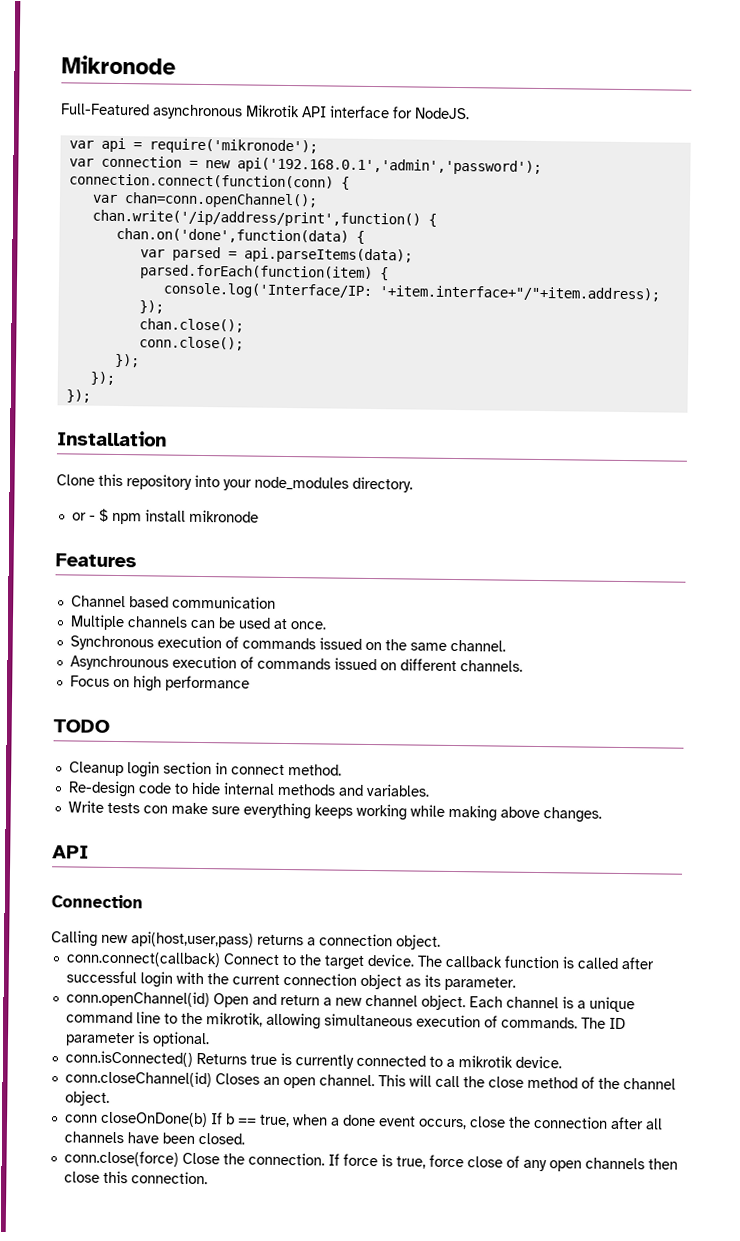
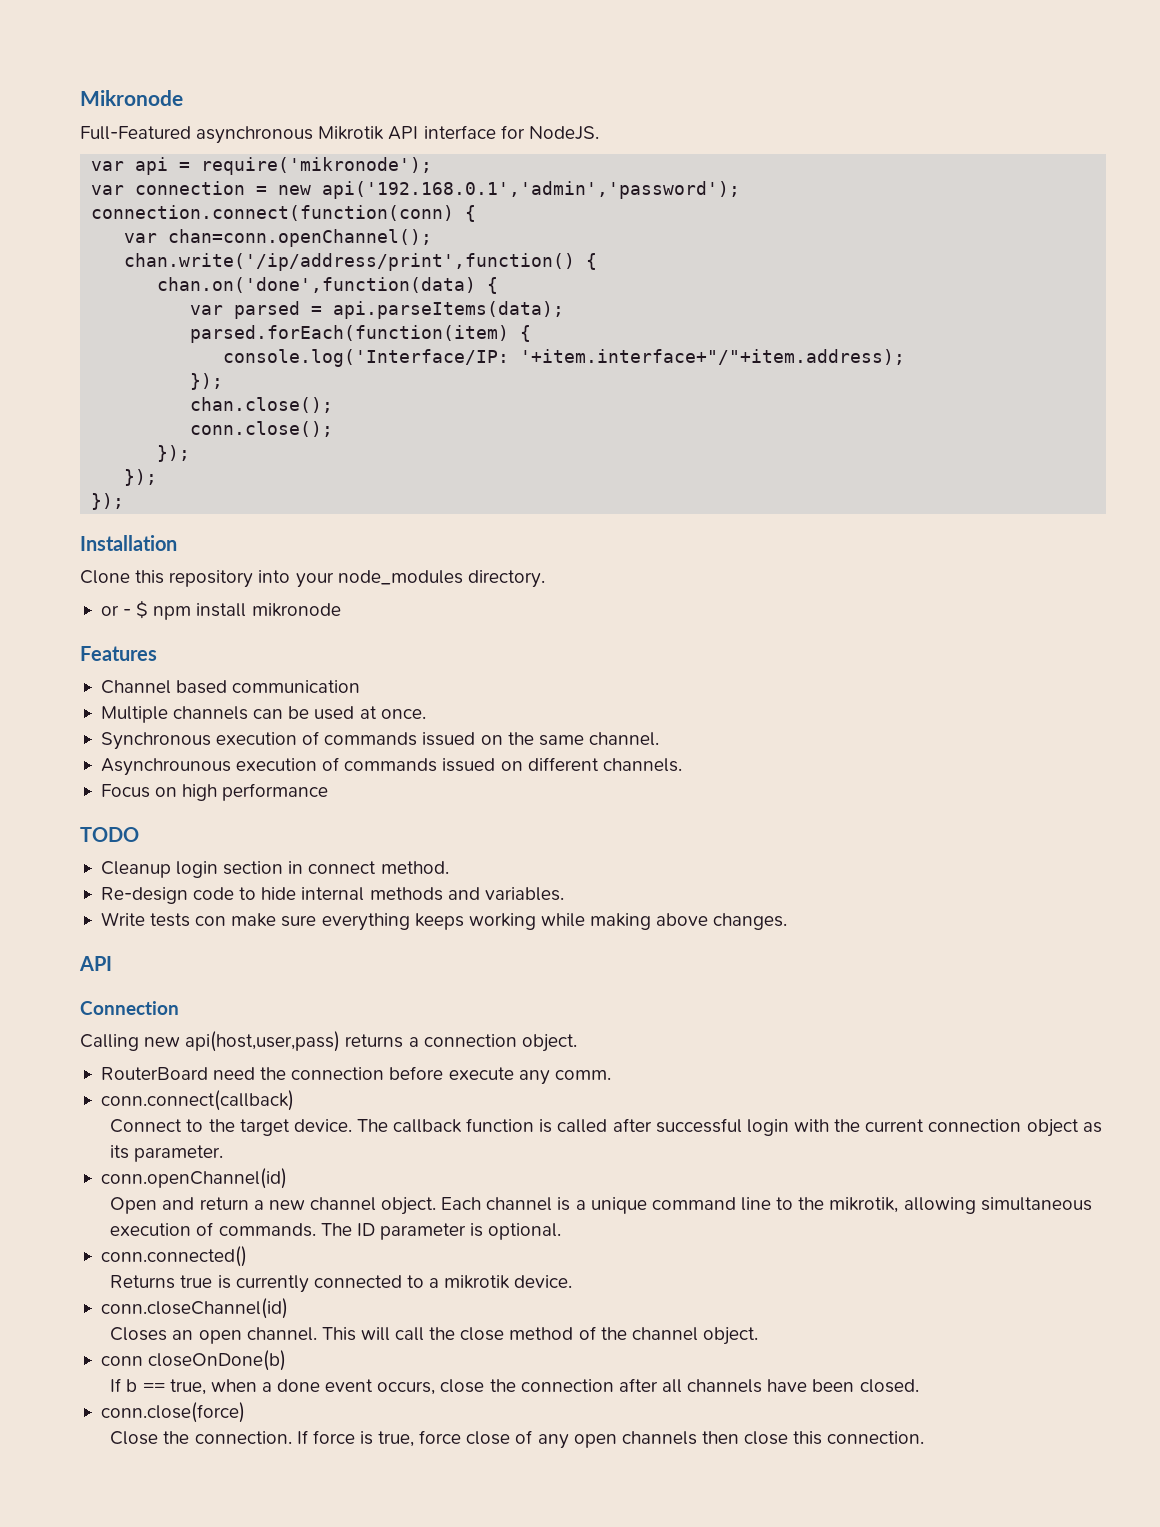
+ RouterBoard need the connection before execute any comm.
- conn.connect(callback) Connect to the target device.
+ conn.connect(callback)
+ Connect to the target device.
- conn.openChannel(id) Open and return a new channel object.
+ conn.openChannel(id)
+ Open and return a new channel object.
- conn.isConnected() Returns true is currently connected to a mikrotik device.
+ conn.connected()
+ Returns true is currently connected to a mikrotik device.
- conn.closeChannel(id) Closes an open channel.
+ conn.closeChannel(id)
+ Closes an open channel.
- conn closeOnDone(b) If b == true, when a done event occurs, close the connection after all channels have been closed.
+ conn closeOnDone(b)
+ If b == true, when a done event occurs, close the connection after all channels have been closed.
- conn.close(force) Close the connection.
+ conn.close(force)
+ Close the connection.

